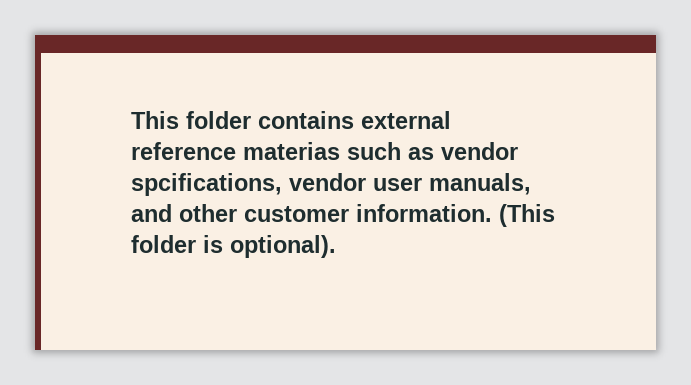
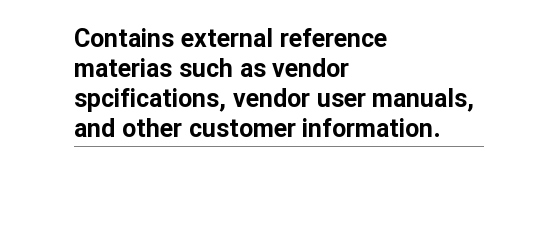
- This folder contains external reference materias such as vendor spcifications, vendor user manuals, and other customer information. (This folder is optional).
+ Contains external reference materias such as vendor spcifications, vendor user manuals, and other customer information.

